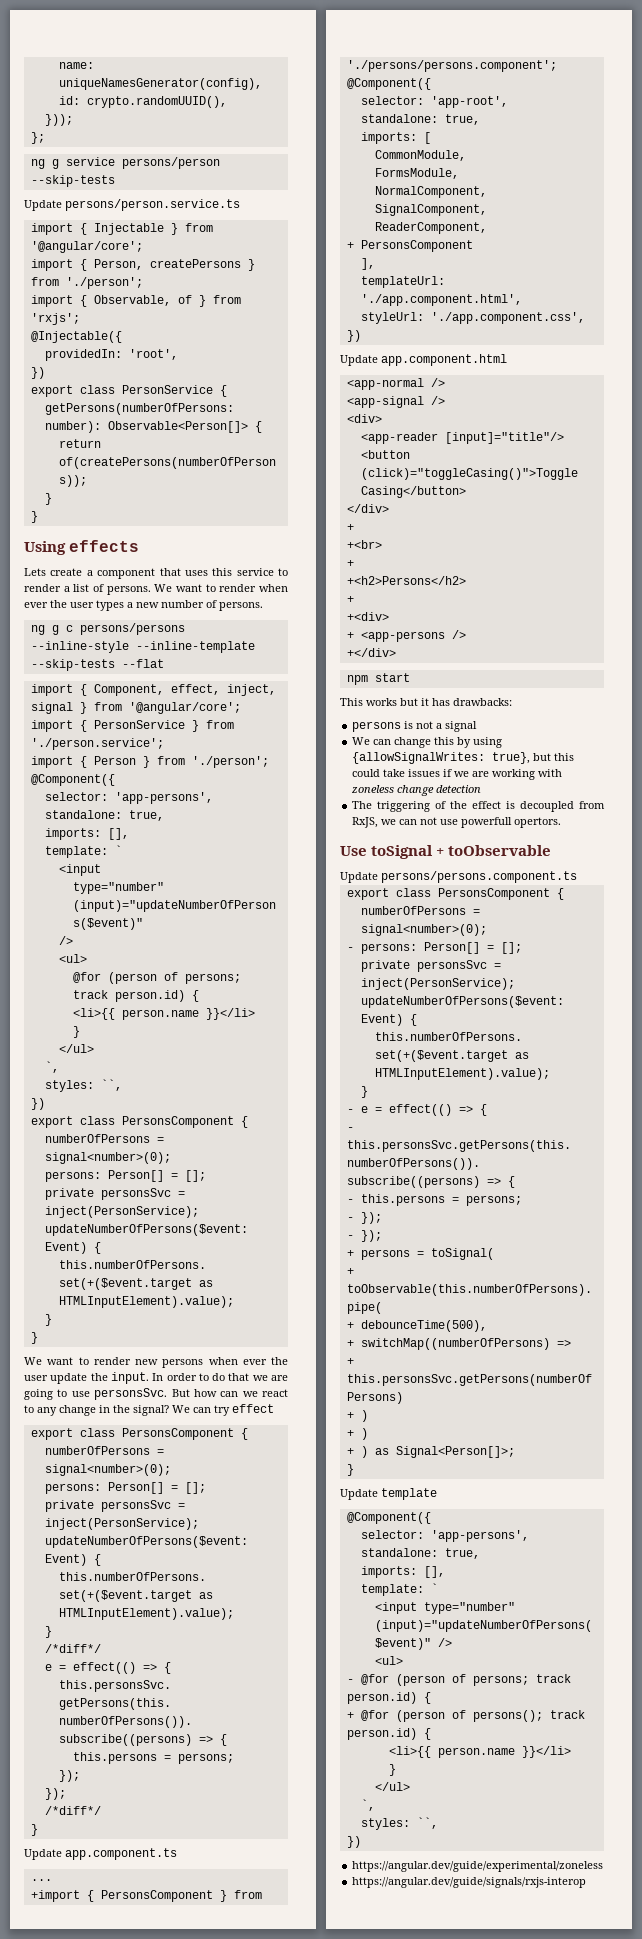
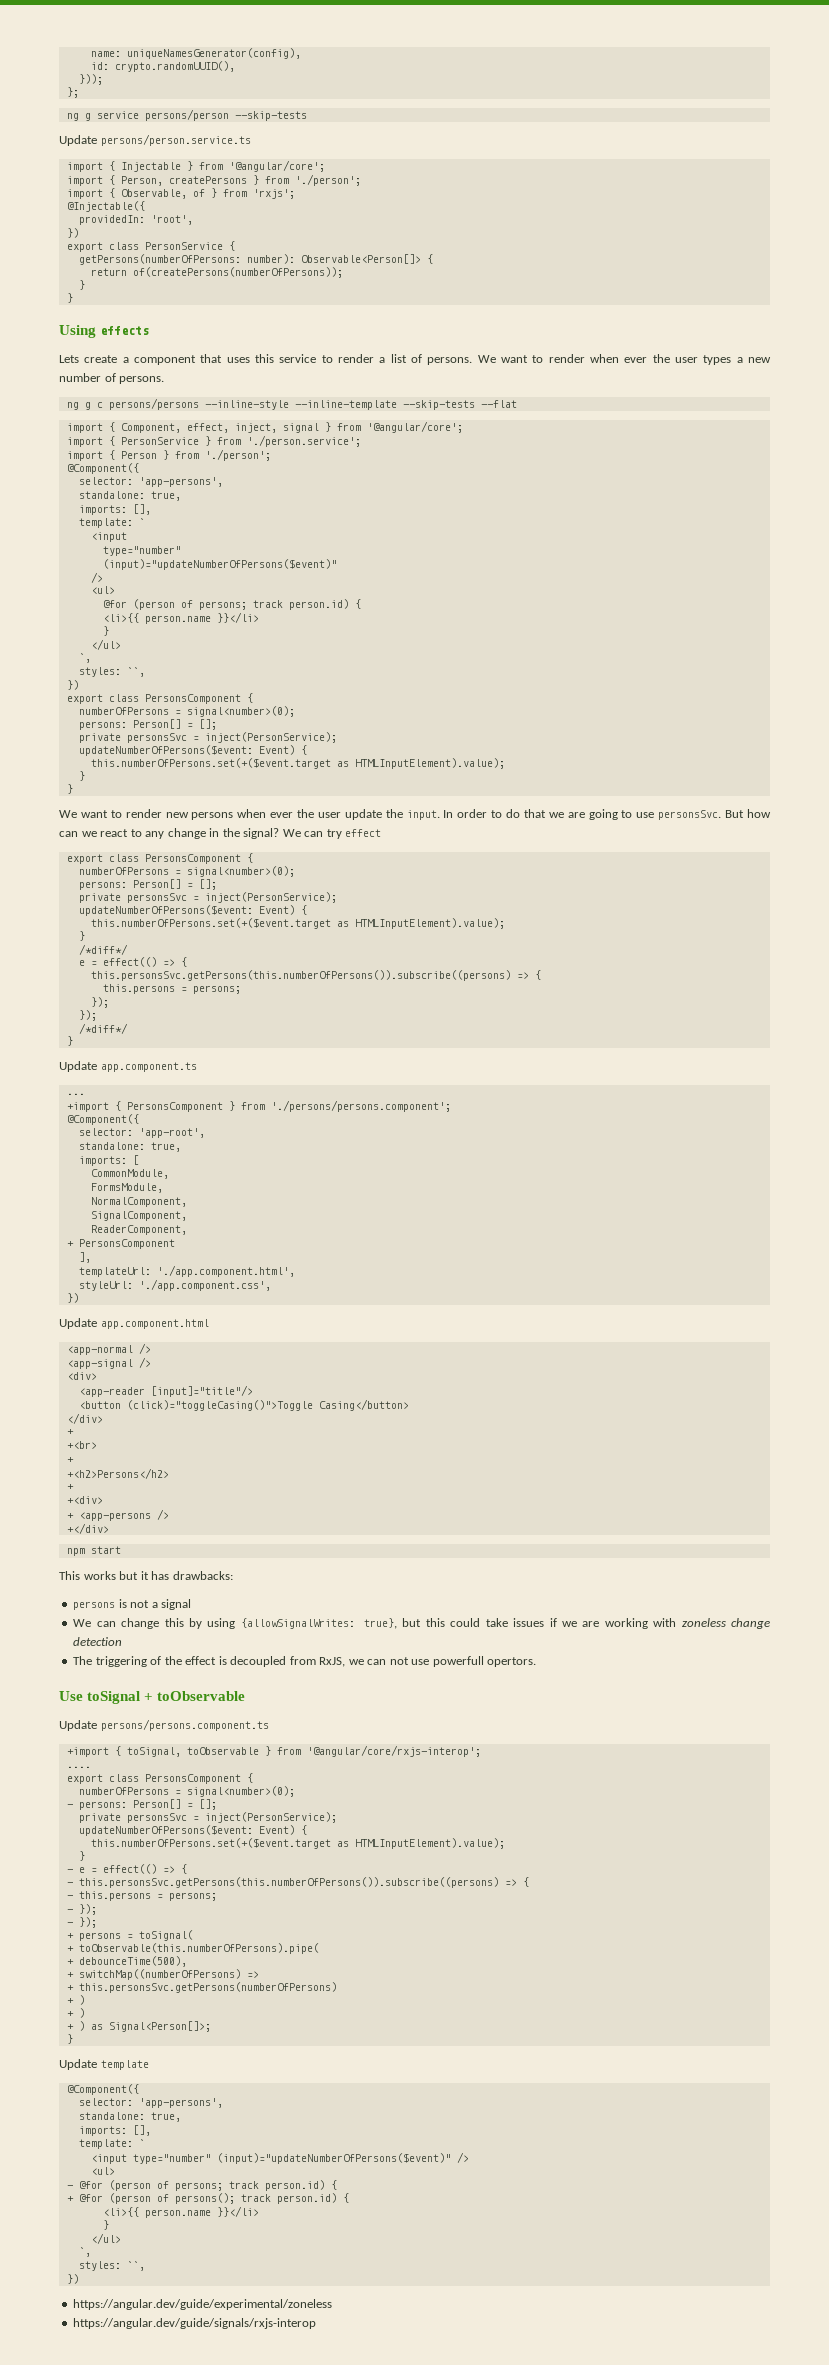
+ +import { toSignal, toObservable } from '@angular/core/rxjs-interop';
+ ....

